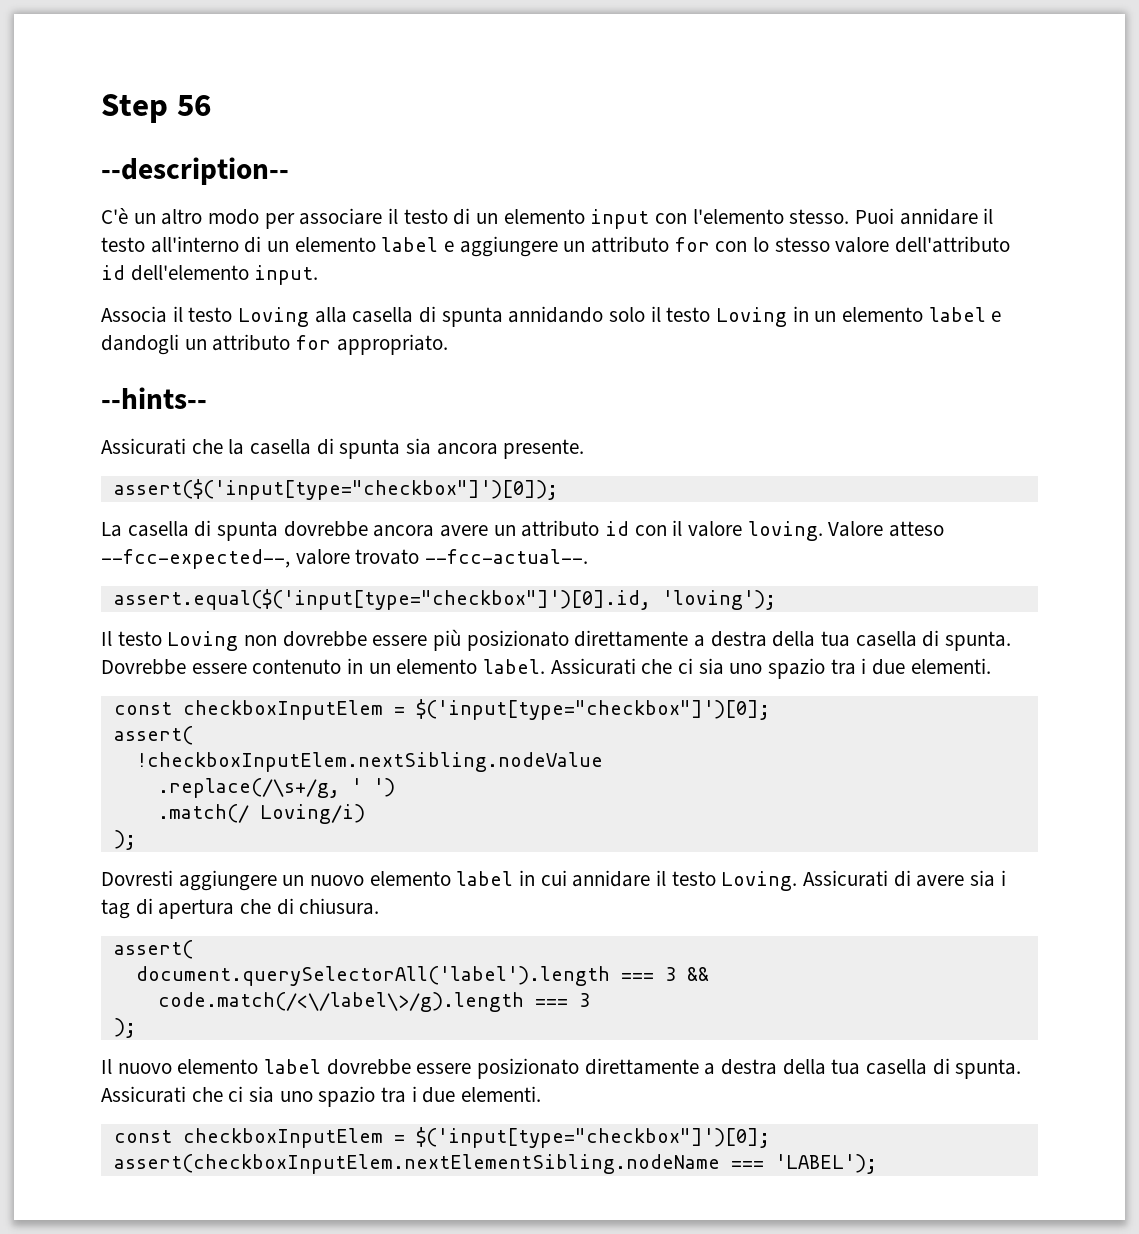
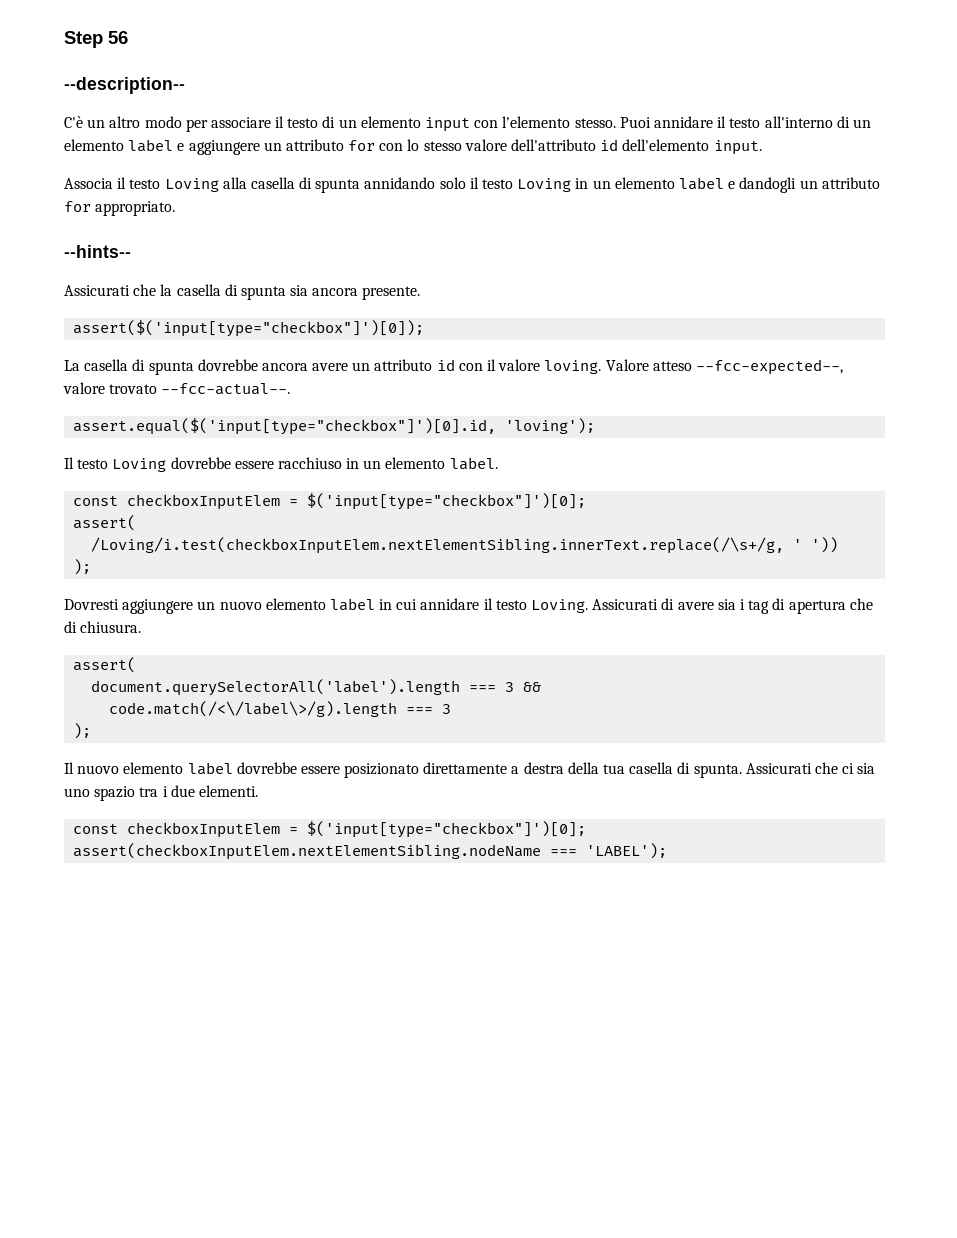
- Il testo Loving non dovrebbe essere più posizionato direttamente a destra della tua casella di spunta. Dovrebbe essere contenuto in un elemento label. Assicurati che ci sia uno spazio tra i due elementi.
+ Il testo Loving dovrebbe essere racchiuso in un elemento label.
- !checkboxInputElem.nextSibling.nodeValue
- .replace(/\s+/g, ' ')
- .match(/ Loving/i)
+ /Loving/i.test(checkboxInputElem.nextElementSibling.innerText.replace(/\s+/g, ' '))

